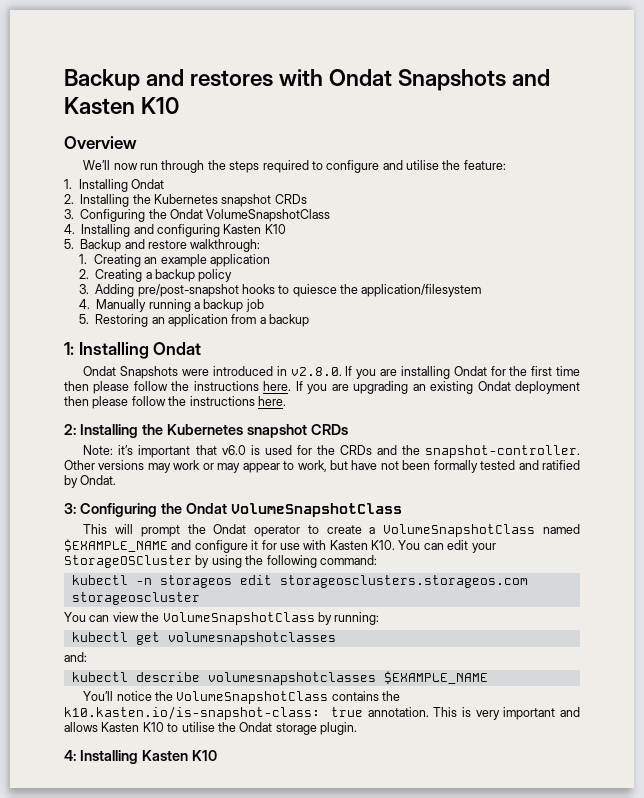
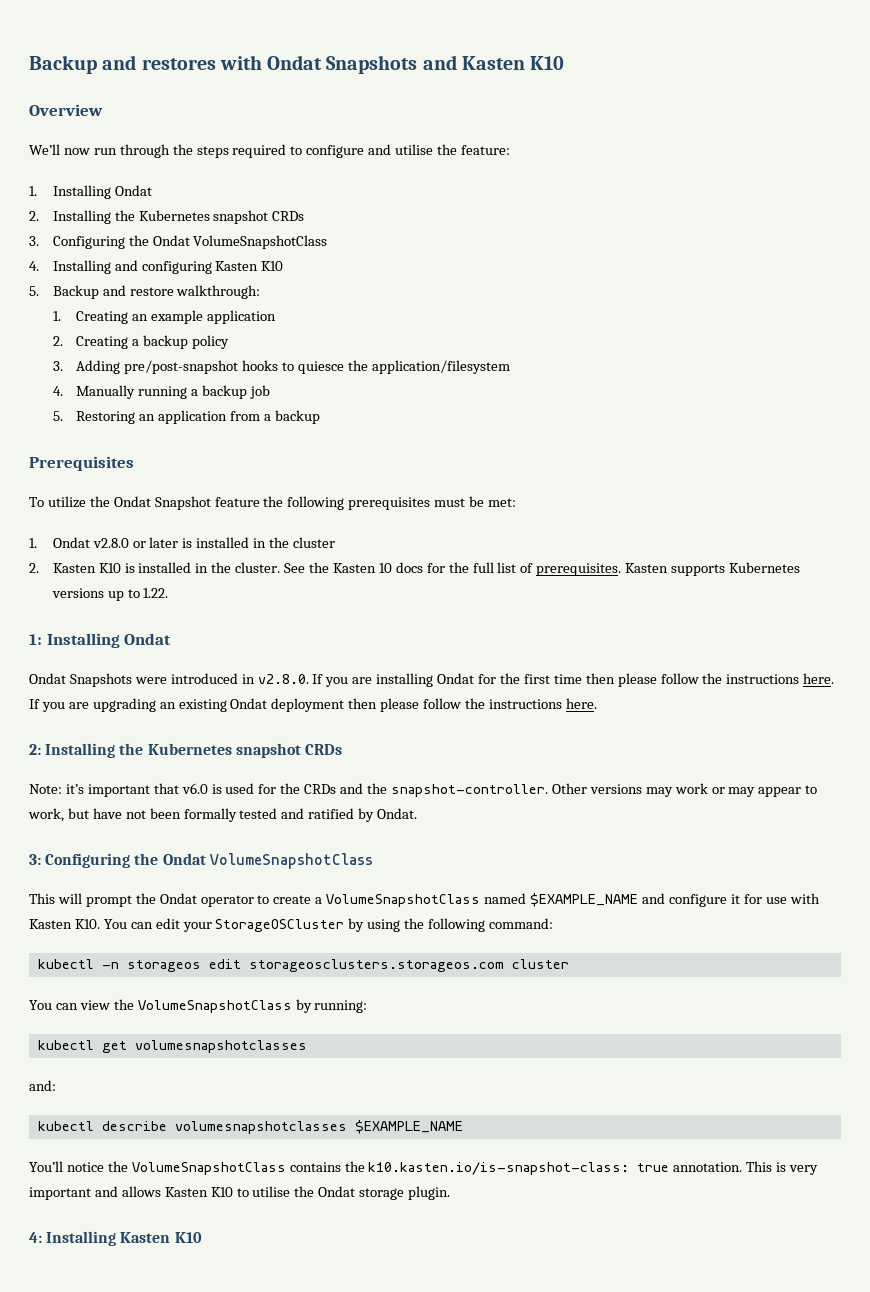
+ Prerequisites
+ To utilize the Ondat Snapshot feature the following prerequisites must be met:
+ 1. Ondat v2.8.0 or later is installed in the cluster
+ 2. Kasten K10 is installed in the cluster. See the Kasten 10 docs for the full list of prerequisites. Kasten supports Kubernetes versions up to 1.22.
- kubectl -n storageos edit storageosclusters.storageos.com storageoscluster
+ kubectl -n storageos edit storageosclusters.storageos.com cluster

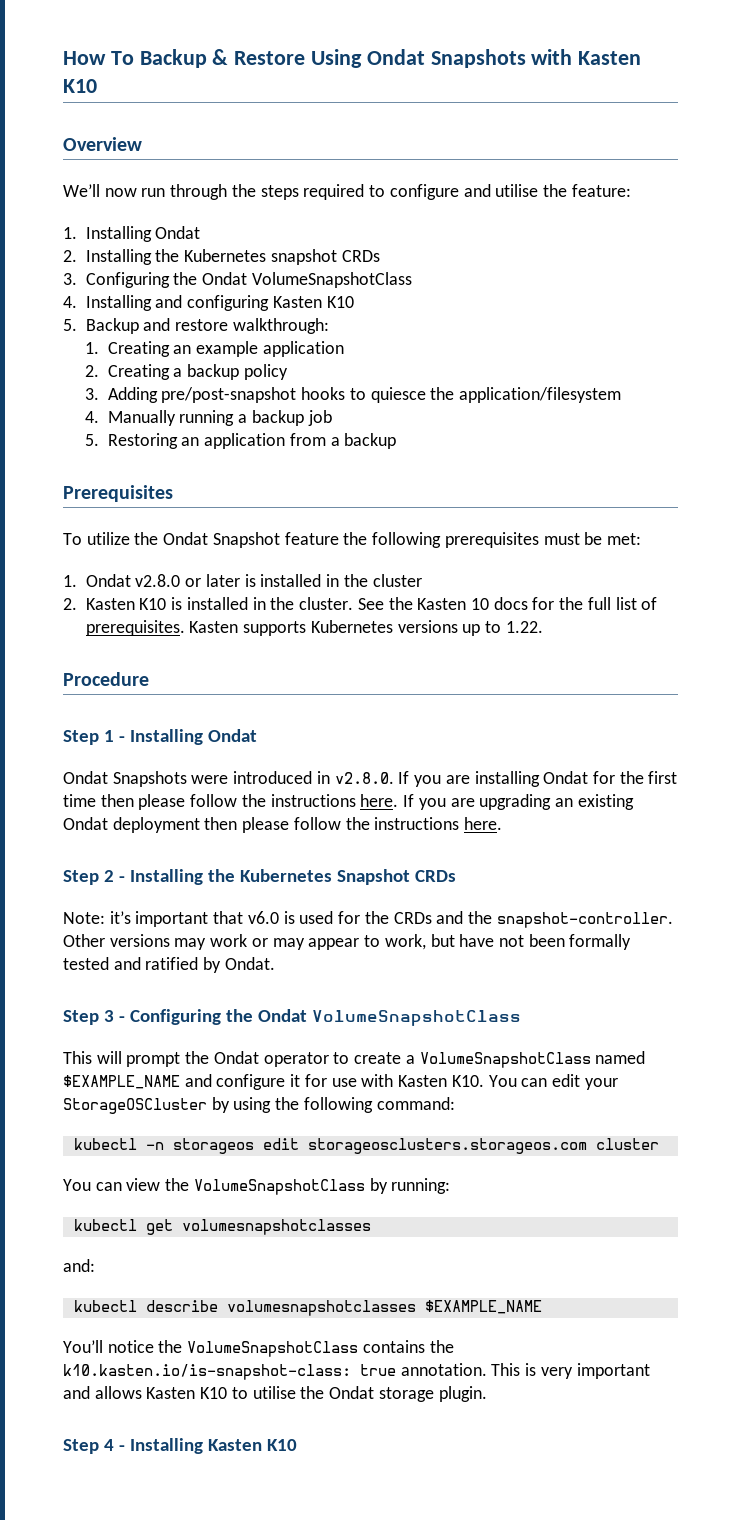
- Backup and restores with Ondat Snapshots and Kasten K10
+ How To Backup & Restore Using Ondat Snapshots with Kasten K10
- 1: Installing Ondat
+ Procedure
+ Step 1 - Installing Ondat
- 2: Installing the Kubernetes snapshot CRDs
+ Step 2 - Installing the Kubernetes Snapshot CRDs
- 3: Configuring the Ondat VolumeSnapshotClass
+ Step 3 - Configuring the Ondat VolumeSnapshotClass
- 4: Installing Kasten K10
+ Step 4 - Installing Kasten K10

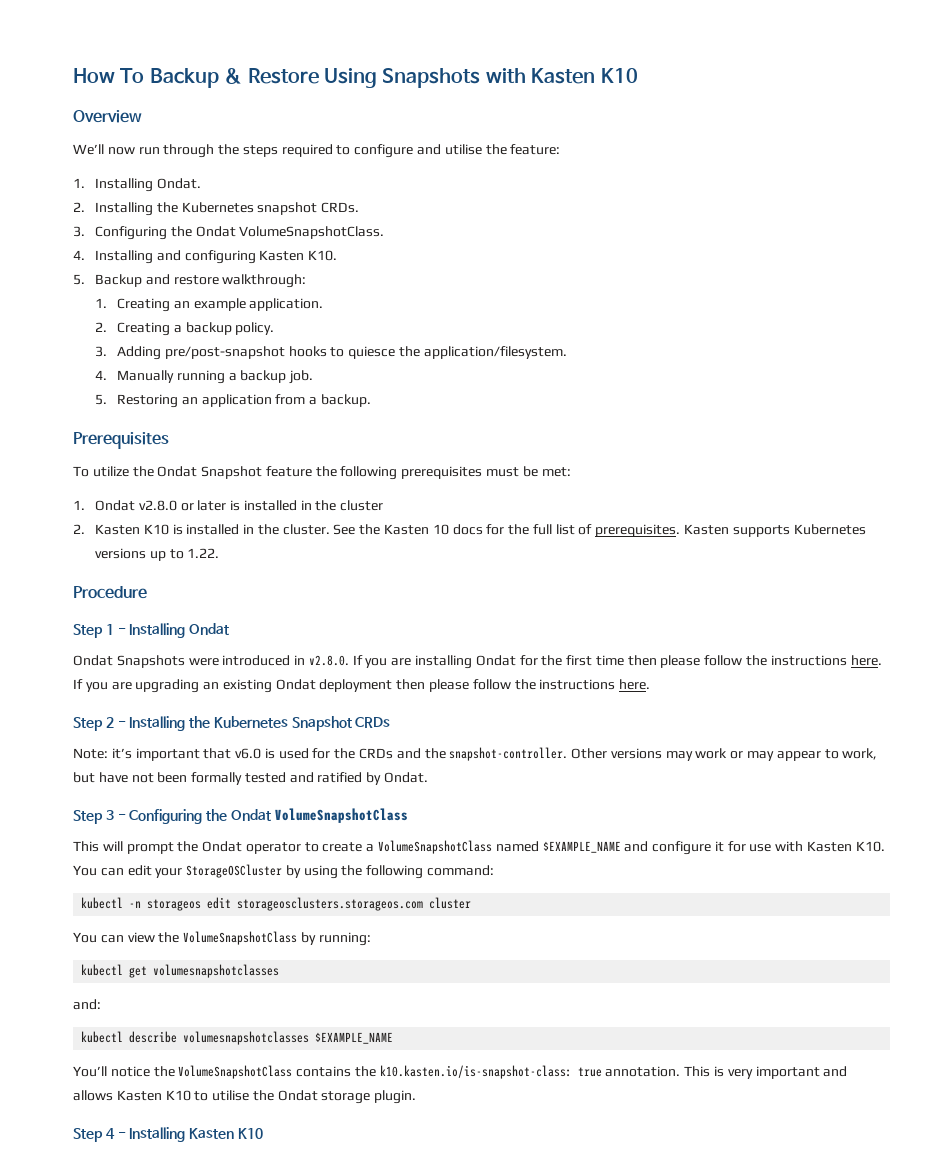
- How To Backup & Restore Using Ondat Snapshots with Kasten K10
+ How To Backup & Restore Using Snapshots with Kasten K10
- 1. Installing Ondat
+ 1. Installing Ondat.
- 2. Installing the Kubernetes snapshot CRDs
+ 2. Installing the Kubernetes snapshot CRDs.
- 3. Configuring the Ondat VolumeSnapshotClass
+ 3. Configuring the Ondat VolumeSnapshotClass.
- 4. Installing and configuring Kasten K10
+ 4. Installing and configuring Kasten K10.
- 1. Creating an example application
+ 1. Creating an example application.
- 2. Creating a backup policy
+ 2. Creating a backup policy.
- 3. Adding pre/post-snapshot hooks to quiesce the application/filesystem
+ 3. Adding pre/post-snapshot hooks to quiesce the application/filesystem.
- 4. Manually running a backup job
+ 4. Manually running a backup job.
- 5. Restoring an application from a backup
+ 5. Restoring an application from a backup.

